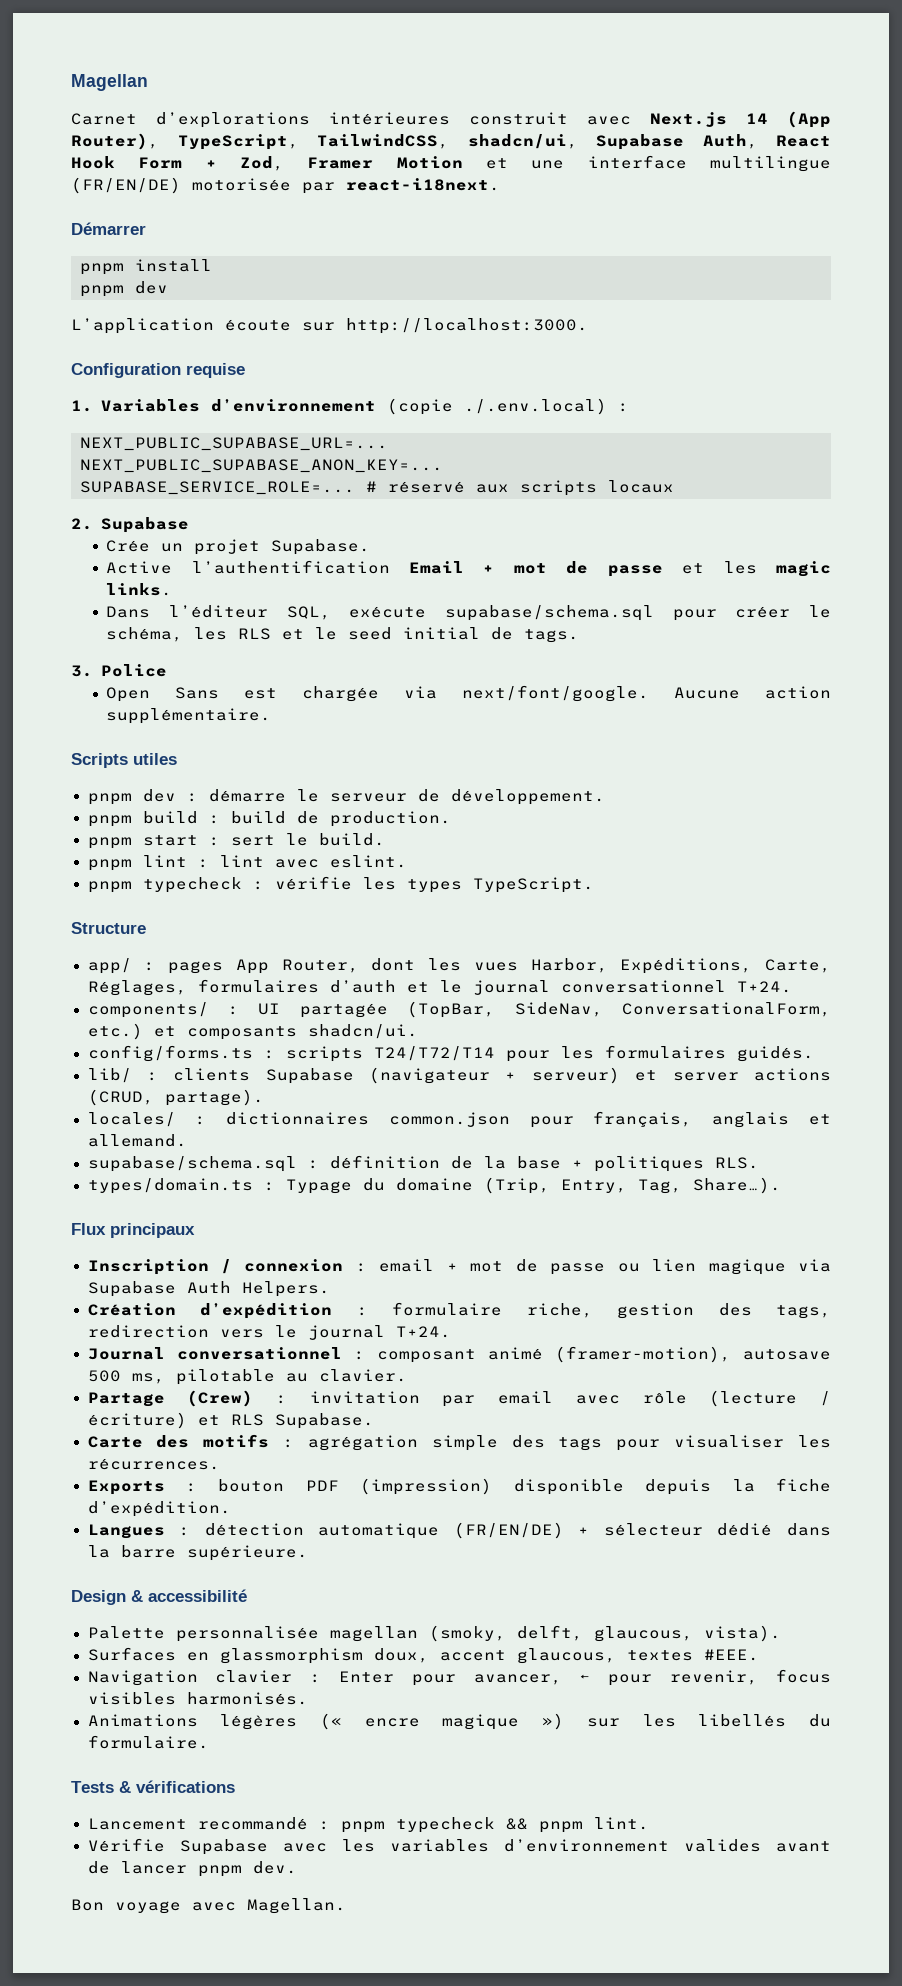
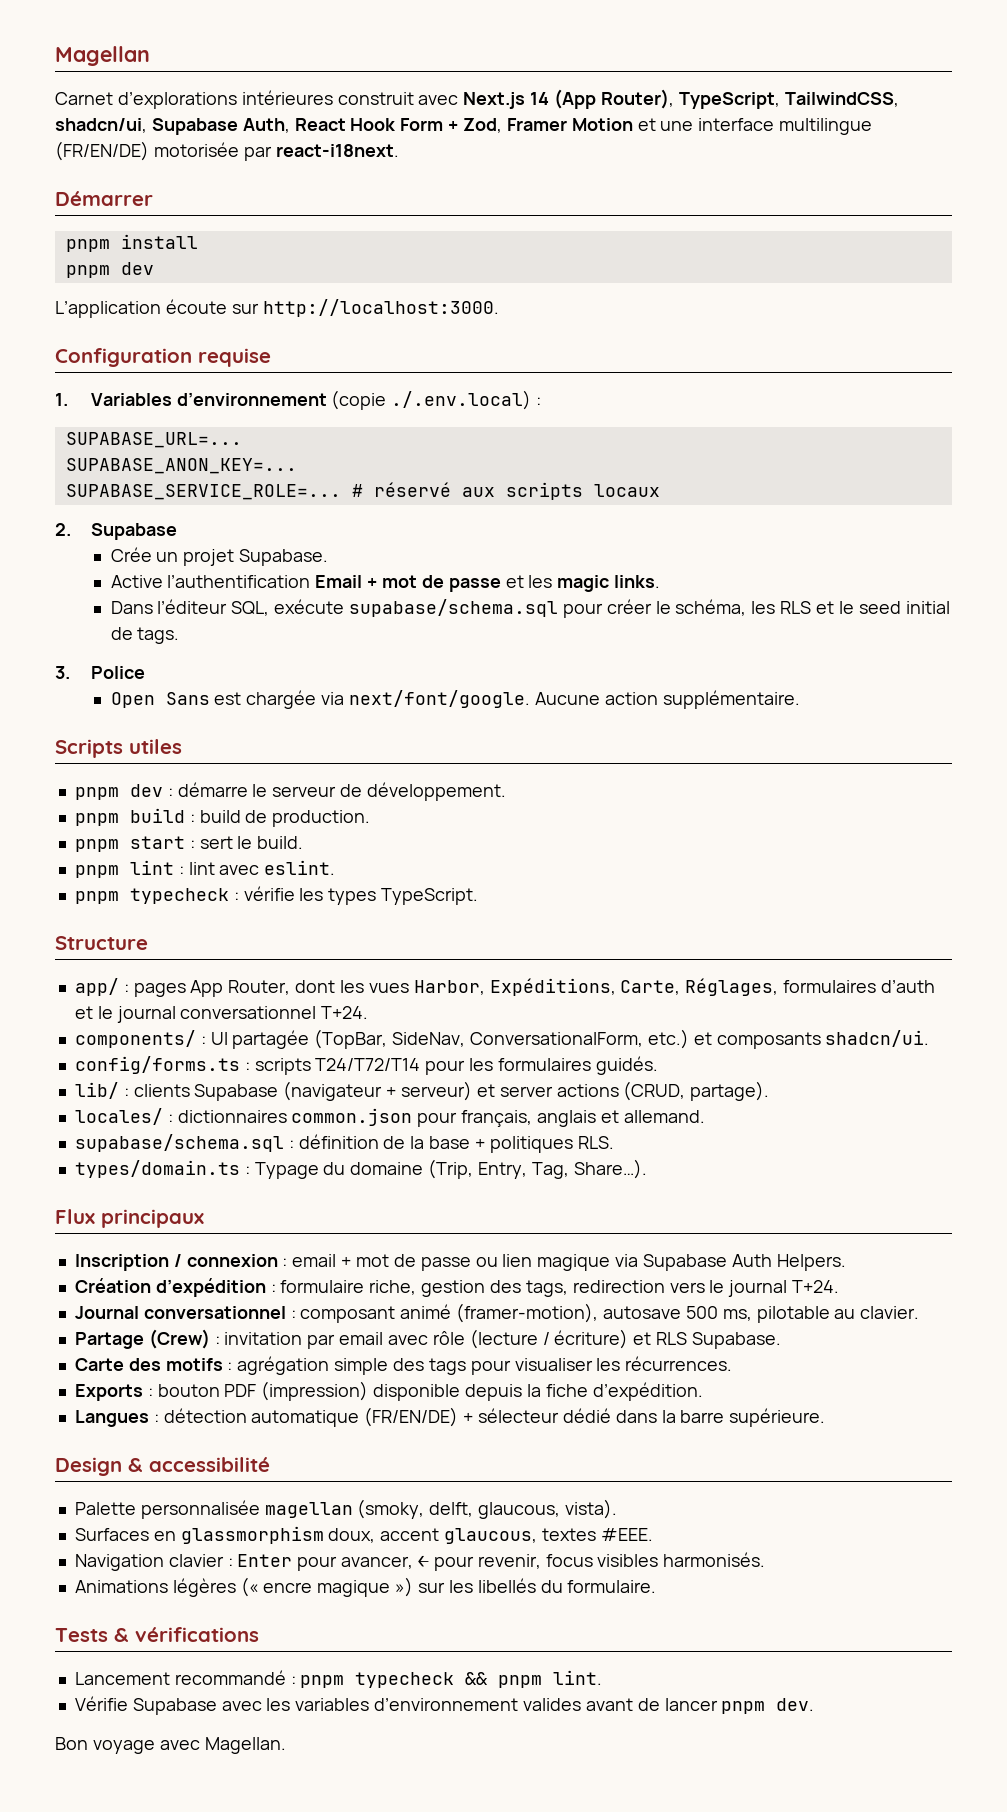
- NEXT_PUBLIC_SUPABASE_URL=...
- NEXT_PUBLIC_SUPABASE_ANON_KEY=...
+ SUPABASE_URL=...
+ SUPABASE_ANON_KEY=...

